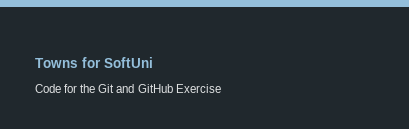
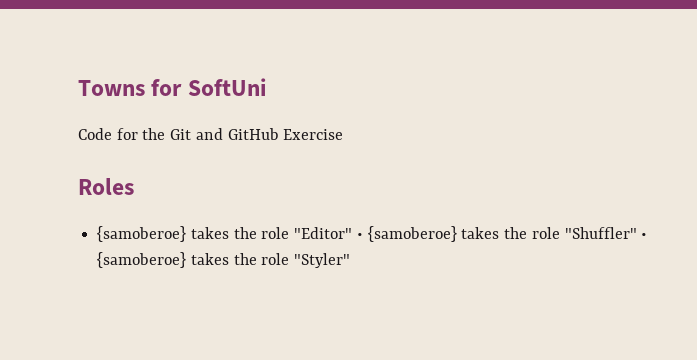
+ Roles
+ {samoberoe} takes the role "Editor" • {samoberoe} takes the role "Shuffler" • {samoberoe} takes the role "Styler"

